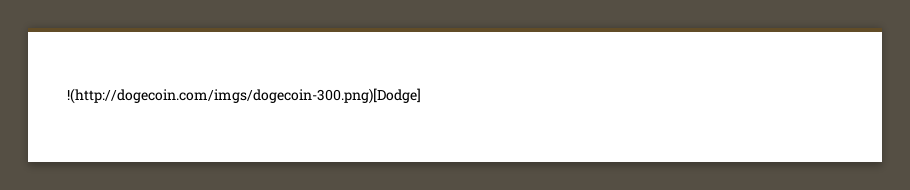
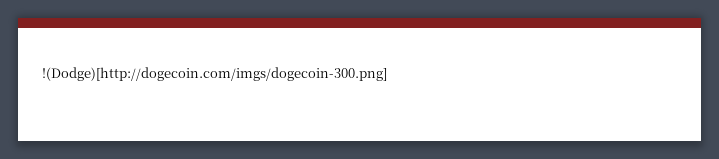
- !(http://dogecoin.com/imgs/dogecoin-300.png)[Dodge]
+ !(Dodge)[http://dogecoin.com/imgs/dogecoin-300.png]

